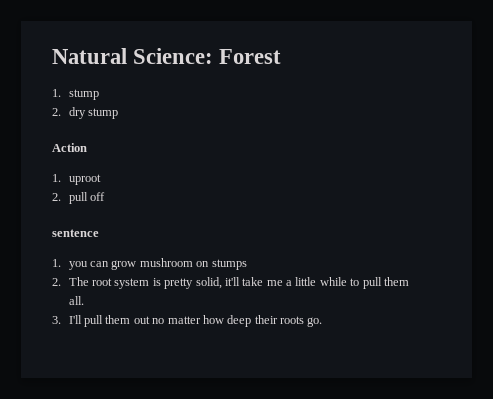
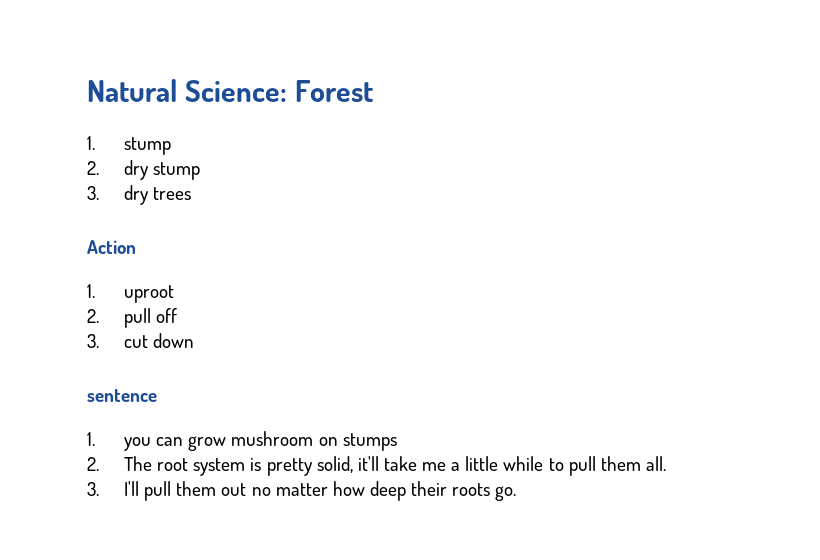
+ 3. dry trees
+ 3. cut down

